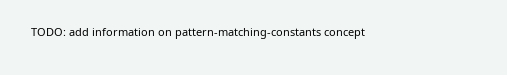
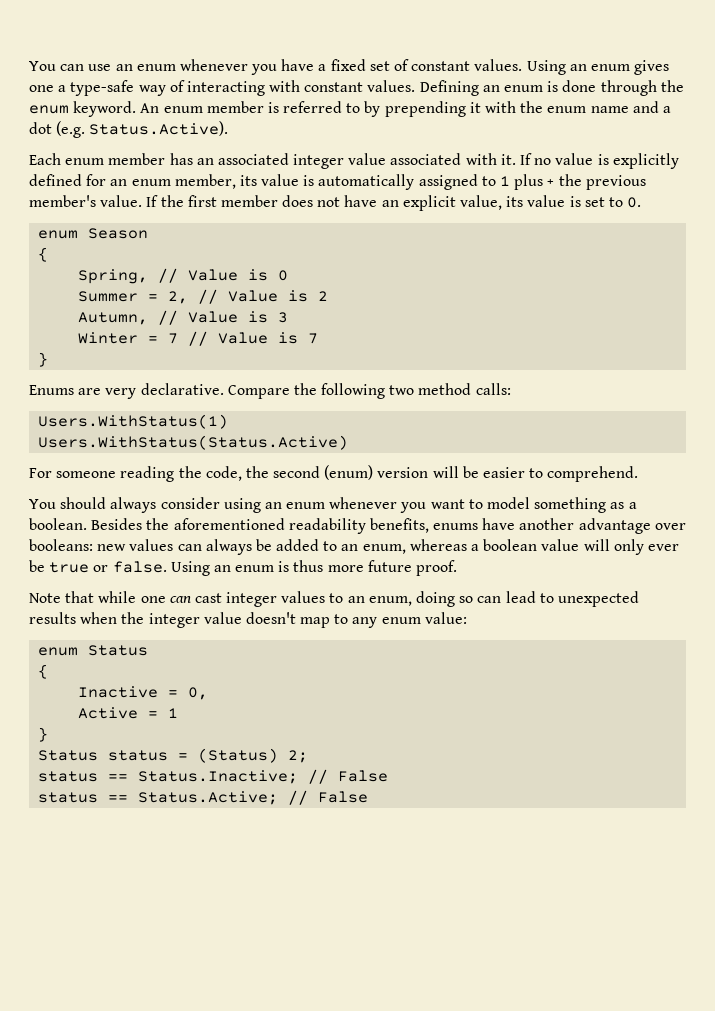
- TODO: add information on pattern-matching-constants concept
+ You can use an enum whenever you have a fixed set of constant values. Using an enum gives one a type-safe way of interacting with constant values. Defining an enum is done through the enum keyword. An enum member is referred to by prepending it with the enum name and a dot (e.g. Status.Active).
+ Each enum member has an associated integer value associated with it. If no value is explicitly defined for an enum member, its value is automatically assigned to 1 plus + the previous member's value. If the first member does not have an explicit value, its value is set to 0.
+ enum Season
+ {
+ Spring, // Value is 0
+ Summer = 2, // Value is 2
+ Autumn, // Value is 3
+ Winter = 7 // Value is 7
+ }
+ Enums are very declarative. Compare the following two method calls:
+ Users.WithStatus(1)
+ Users.WithStatus(Status.Active)
+ For someone reading the code, the second (enum) version will be easier to comprehend.
+ You should always consider using an enum whenever you want to model something as a boolean. Besides the aforementioned readability benefits, enums have another advantage over booleans: new values can always be added to an enum, whereas a boolean value will only ever be true or false. Using an enum is thus more future proof.
+ Note that while one can cast integer values to an enum, doing so can lead to unexpected results when the integer value doesn't map to any enum value:
+ enum Status
+ {
+ Inactive = 0,
+ Active = 1
+ }
+ Status status = (Status) 2;
+ status == Status.Inactive; // False
+ status == Status.Active; // False

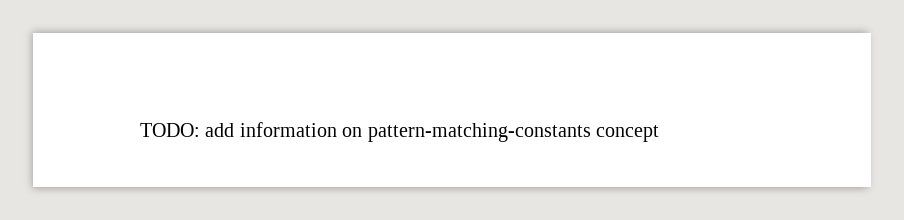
- You can use an enum whenever you have a fixed set of constant values. Using an enum gives one a type-safe way of interacting with constant values. Defining an enum is done through the enum keyword. An enum member is referred to by prepending it with the enum name and a dot (e.g. Status.Active).
- Each enum member has an associated integer value associated with it. If no value is explicitly defined for an enum member, its value is automatically assigned to 1 plus + the previous member's value. If the first member does not have an explicit value, its value is set to 0.
- enum Season
- {
- Spring, // Value is 0
- Summer = 2, // Value is 2
- Autumn, // Value is 3
- Winter = 7 // Value is 7
- }
- Enums are very declarative. Compare the following two method calls:
- Users.WithStatus(1)
- Users.WithStatus(Status.Active)
- For someone reading the code, the second (enum) version will be easier to comprehend.
- You should always consider using an enum whenever you want to model something as a boolean. Besides the aforementioned readability benefits, enums have another advantage over booleans: new values can always be added to an enum, whereas a boolean value will only ever be true or false. Using an enum is thus more future proof.
- Note that while one can cast integer values to an enum, doing so can lead to unexpected results when the integer value doesn't map to any enum value:
- enum Status
- {
- Inactive = 0,
- Active = 1
- }
- Status status = (Status) 2;
- status == Status.Inactive; // False
- status == Status.Active; // False
+ TODO: add information on pattern-matching-constants concept

